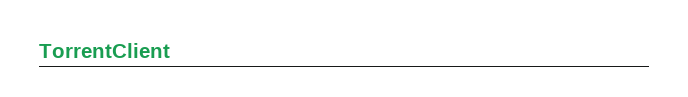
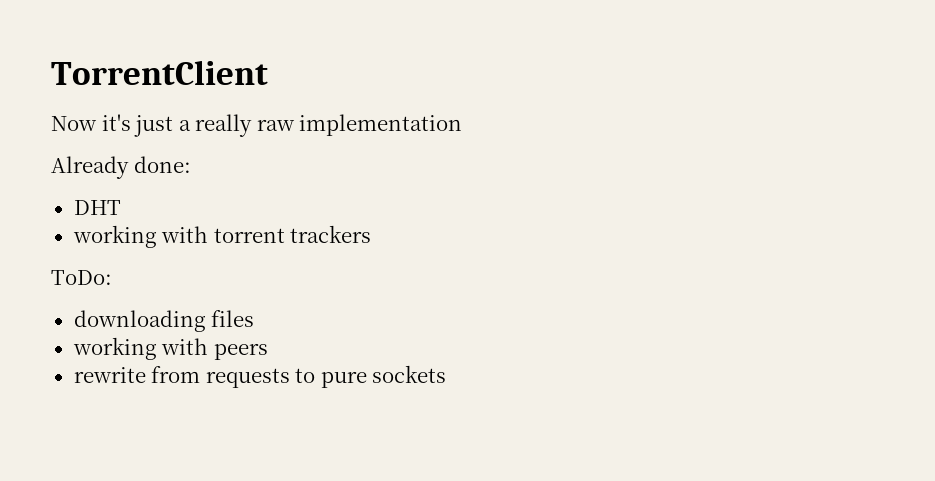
+ Now it's just a really raw implementation
+ Already done:
+ DHT
+ working with torrent trackers
+ ToDo:
+ downloading files
+ working with peers
+ rewrite from requests to pure sockets

